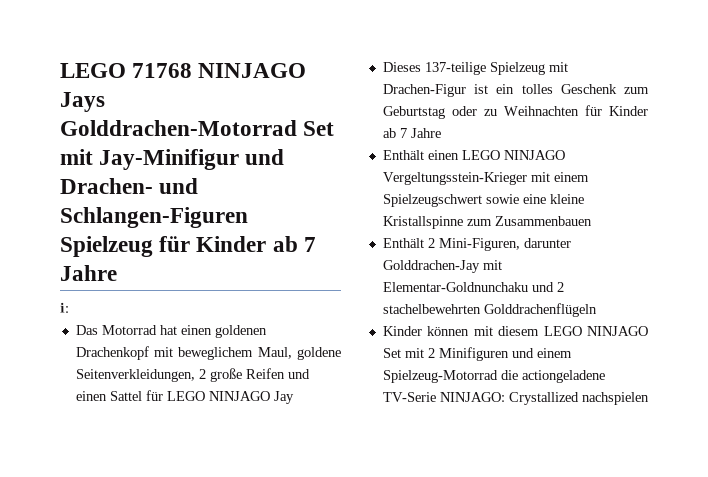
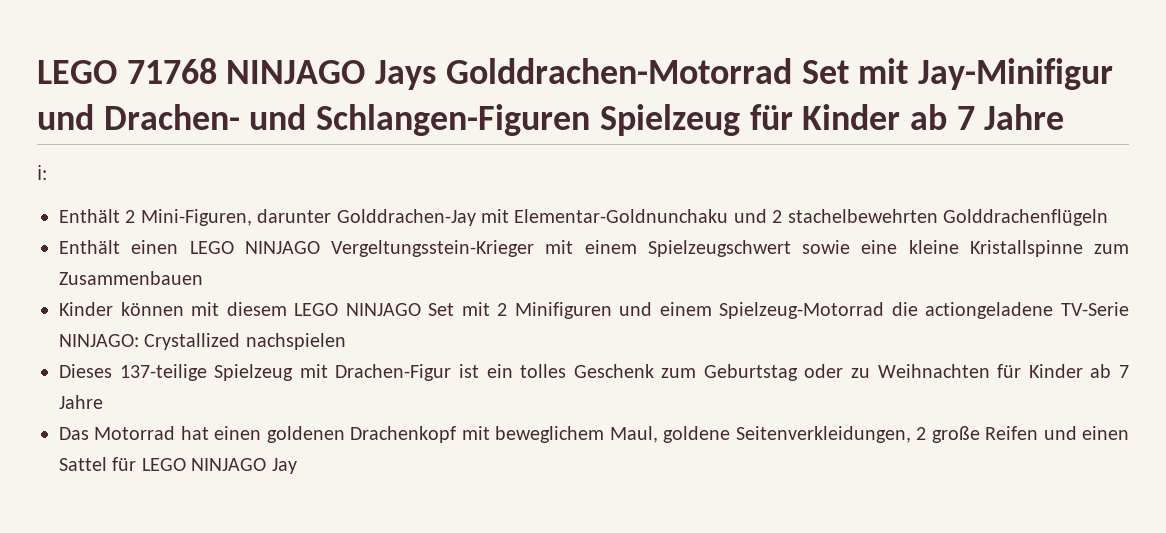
+ Enthält 2 Mini-Figuren, darunter Golddrachen-Jay mit Elementar-Goldnunchaku und 2 stachelbewehrten Golddrachenflügeln
+ Enthält einen LEGO NINJAGO Vergeltungsstein-Krieger mit einem Spielzeugschwert sowie eine kleine Kristallspinne zum Zusammenbauen
+ Kinder können mit diesem LEGO NINJAGO Set mit 2 Minifiguren und einem Spielzeug-Motorrad die actiongeladene TV-Serie NINJAGO: Crystallized nachspielen
+ Dieses 137-teilige Spielzeug mit Drachen-Figur ist ein tolles Geschenk zum Geburtstag oder zu Weihnachten für Kinder ab 7 Jahre
- Dieses 137-teilige Spielzeug mit Drachen-Figur ist ein tolles Geschenk zum Geburtstag oder zu Weihnachten für Kinder ab 7 Jahre
- Enthält einen LEGO NINJAGO Vergeltungsstein-Krieger mit einem Spielzeugschwert sowie eine kleine Kristallspinne zum Zusammenbauen
- Enthält 2 Mini-Figuren, darunter Golddrachen-Jay mit Elementar-Goldnunchaku und 2 stachelbewehrten Golddrachenflügeln
- Kinder können mit diesem LEGO NINJAGO Set mit 2 Minifiguren und einem Spielzeug-Motorrad die actiongeladene TV-Serie NINJAGO: Crystallized nachspielen

